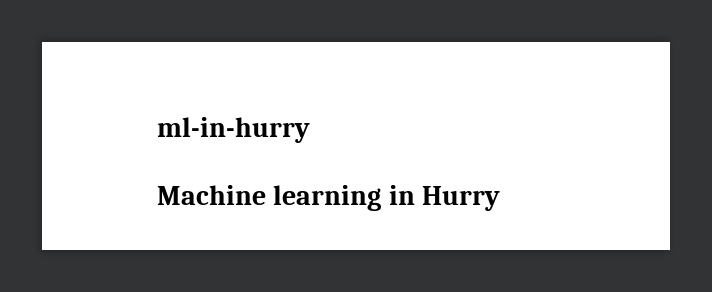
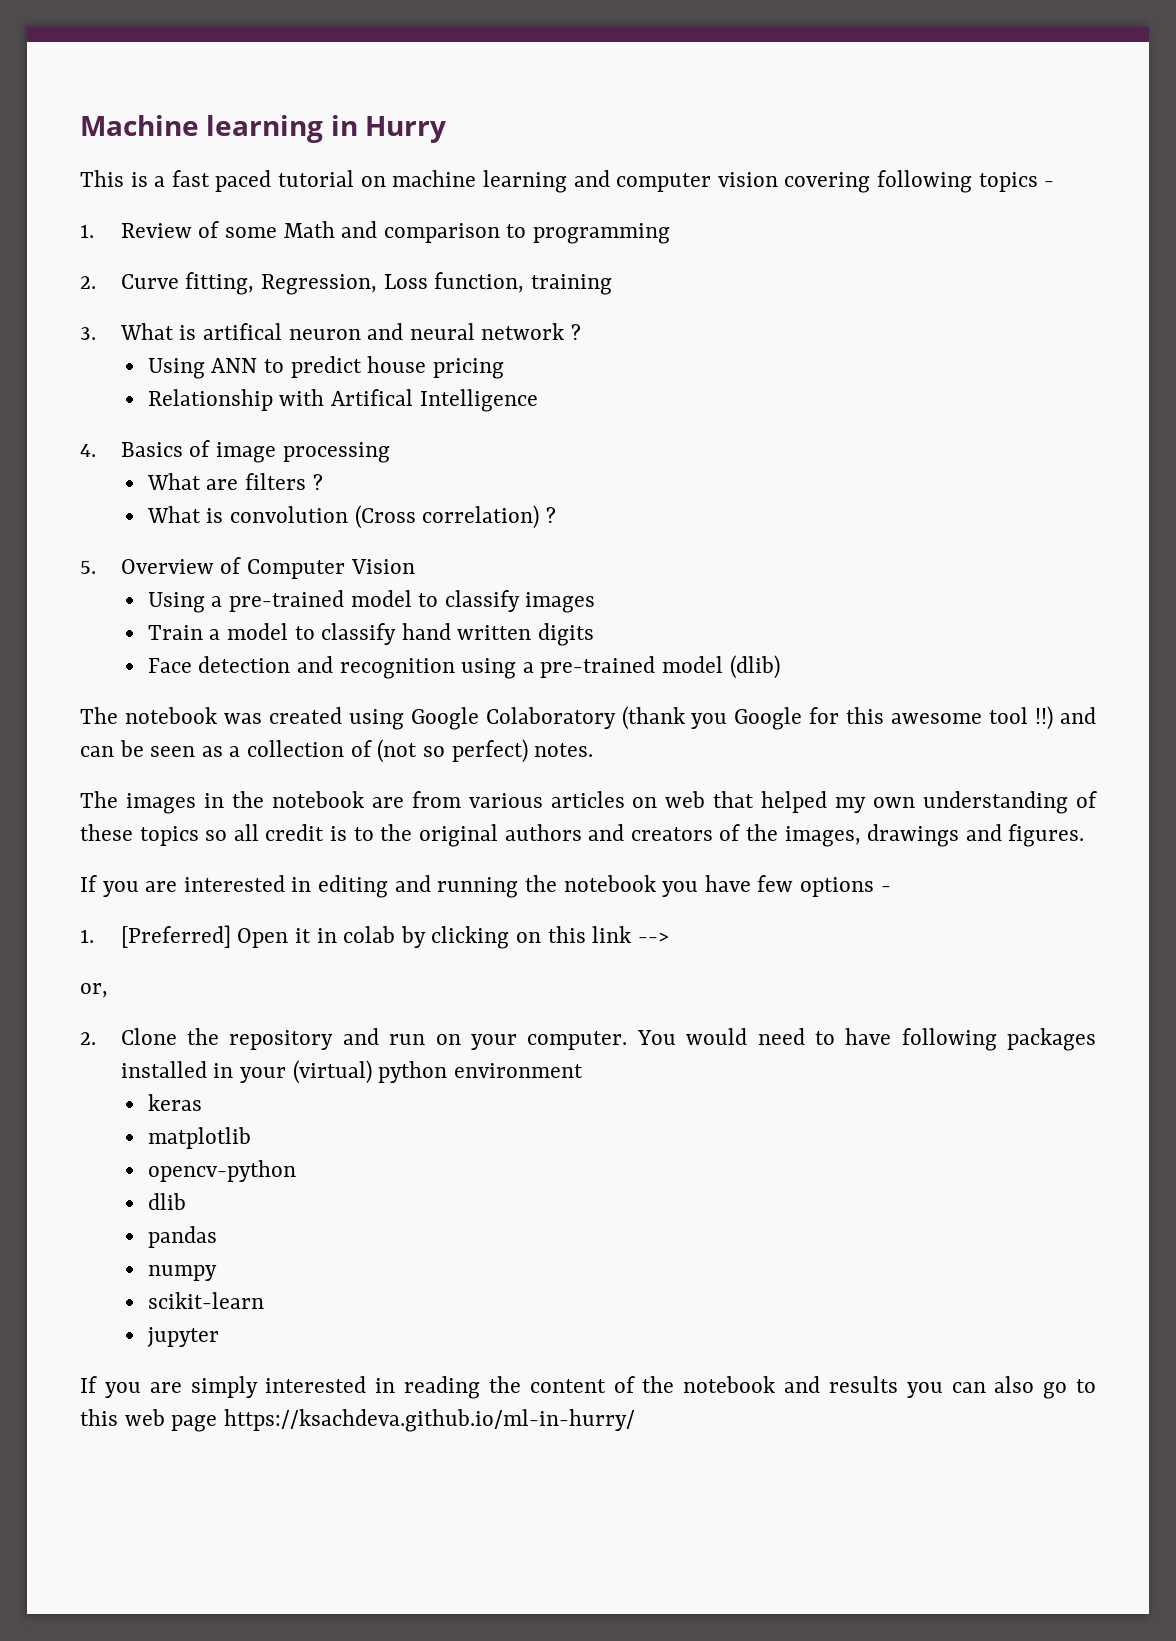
- ml-in-hurry
+ This is a fast paced tutorial on machine learning and computer vision covering following topics -
+ 1. Review of some Math and comparison to programming
+ 2. Curve fitting, Regression, Loss function, training
+ 3. What is artifical neuron and neural network ?
+ Using ANN to predict house pricing
+ Relationship with Artifical Intelligence
+ 4. Basics of image processing
+ What are filters ?
+ What is convolution (Cross correlation) ?
+ 5. Overview of Computer Vision
+ Using a pre-trained model to classify images
+ Train a model to classify hand written digits
+ Face detection and recognition using a pre-trained model (dlib)
+ The notebook was created using Google Colaboratory (thank you Google for this awesome tool !!) and can be seen as a collection of (not so perfect) notes.
+ The images in the notebook are from various articles on web that helped my own understanding of these topics so all credit is to the original authors and creators of the images, drawings and figures.
+ If you are interested in editing and running the notebook you have few options -
+ 1. [Preferred] Open it in colab by clicking on this link -->
+ or,
+ 2. Clone the repository and run on your computer. You would need to have following packages installed in your (virtual) python environment
+ keras
+ matplotlib
+ opencv-python
+ dlib
+ pandas
+ numpy
+ scikit-learn
+ jupyter
+ If you are simply interested in reading the content of the notebook and results you can also go to this web page https://ksachdeva.github.io/ml-in-hurry/

